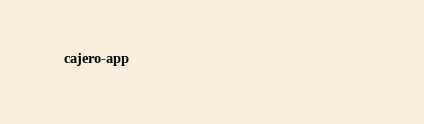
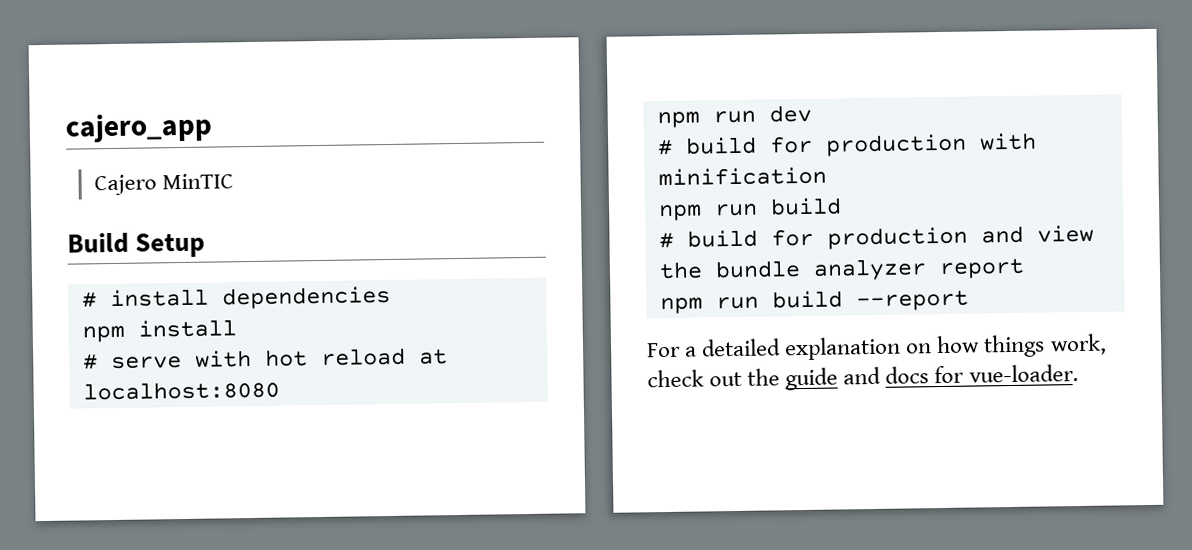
- cajero-app
+ cajero_app
+ Cajero MinTIC
+ Build Setup
+ # install dependencies
+ npm install
+ # serve with hot reload at localhost:8080
+ npm run dev
+ # build for production with minification
+ npm run build
+ # build for production and view the bundle analyzer report
+ npm run build --report
+ For a detailed explanation on how things work, check out the guide and docs for vue-loader.

